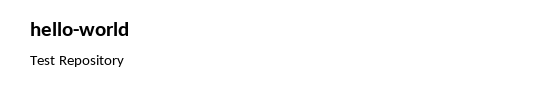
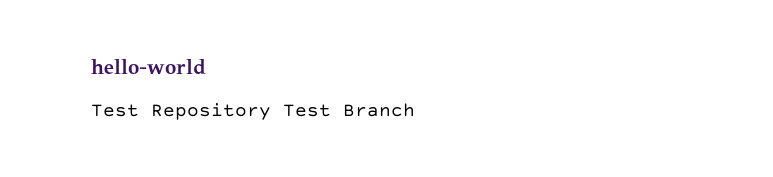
- Test Repository
+ Test Repository Test Branch

